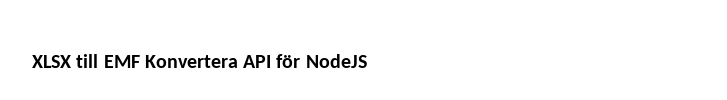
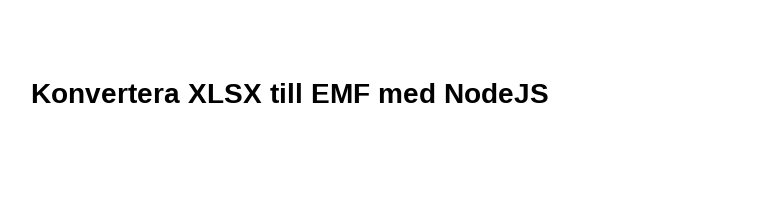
- XLSX till EMF Konvertera API för NodeJS
+ Konvertera XLSX till EMF med NodeJS

